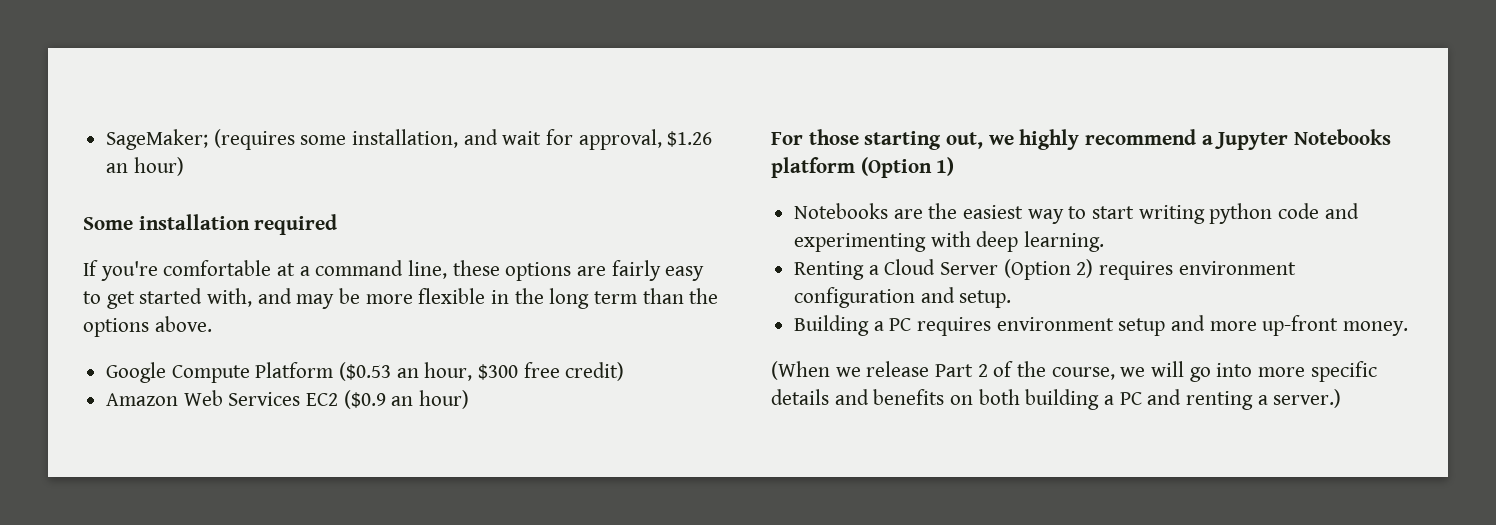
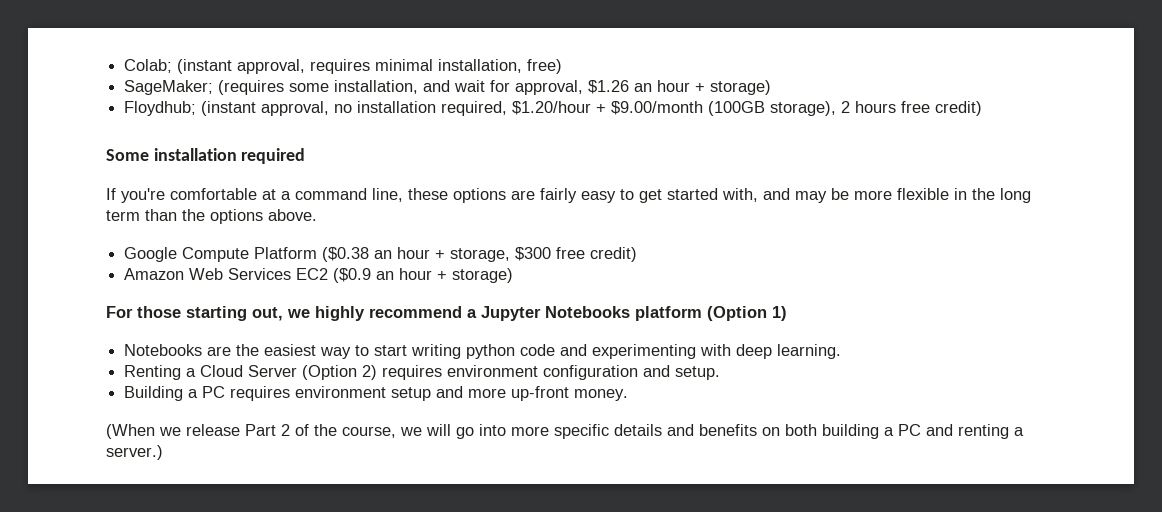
+ Colab; (instant approval, requires minimal installation, free)
- SageMaker; (requires some installation, and wait for approval, $1.26 an hour)
+ SageMaker; (requires some installation, and wait for approval, $1.26 an hour + storage)
+ Floydhub; (instant approval, no installation required, $1.20/hour + $9.00/month (100GB storage), 2 hours free credit)
- Google Compute Platform ($0.53 an hour, $300 free credit)
+ Google Compute Platform ($0.38 an hour + storage, $300 free credit)
- Amazon Web Services EC2 ($0.9 an hour)
+ Amazon Web Services EC2 ($0.9 an hour + storage)

